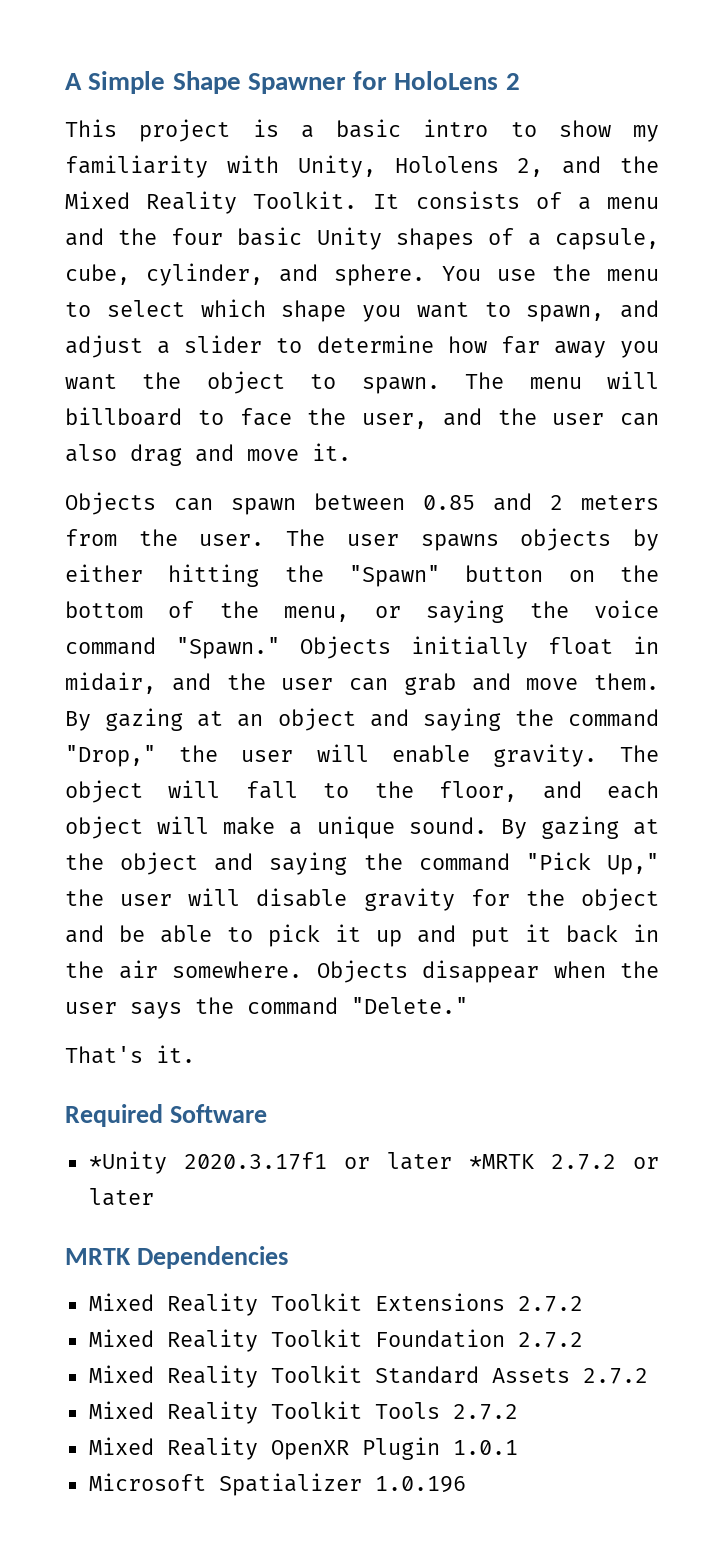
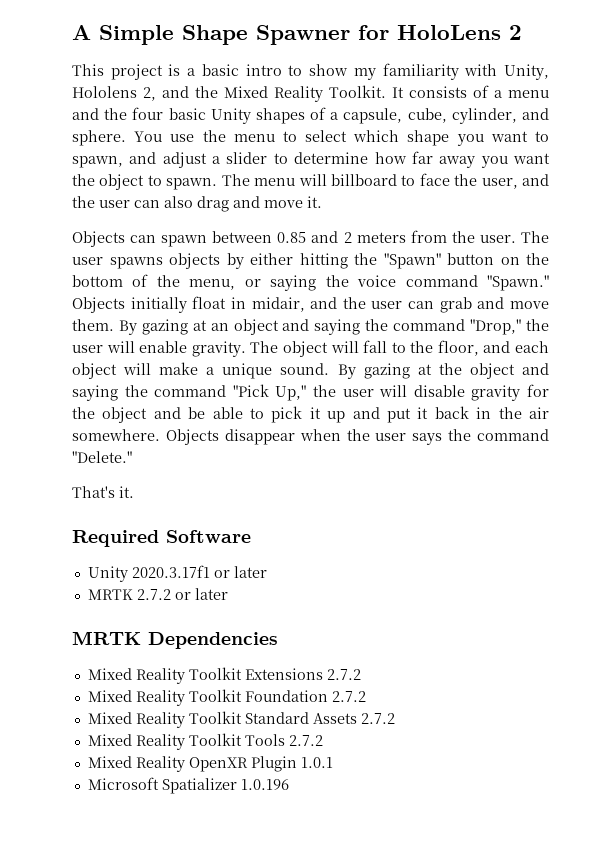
- *Unity 2020.3.17f1 or later *MRTK 2.7.2 or later
+ Unity 2020.3.17f1 or later
+ MRTK 2.7.2 or later

